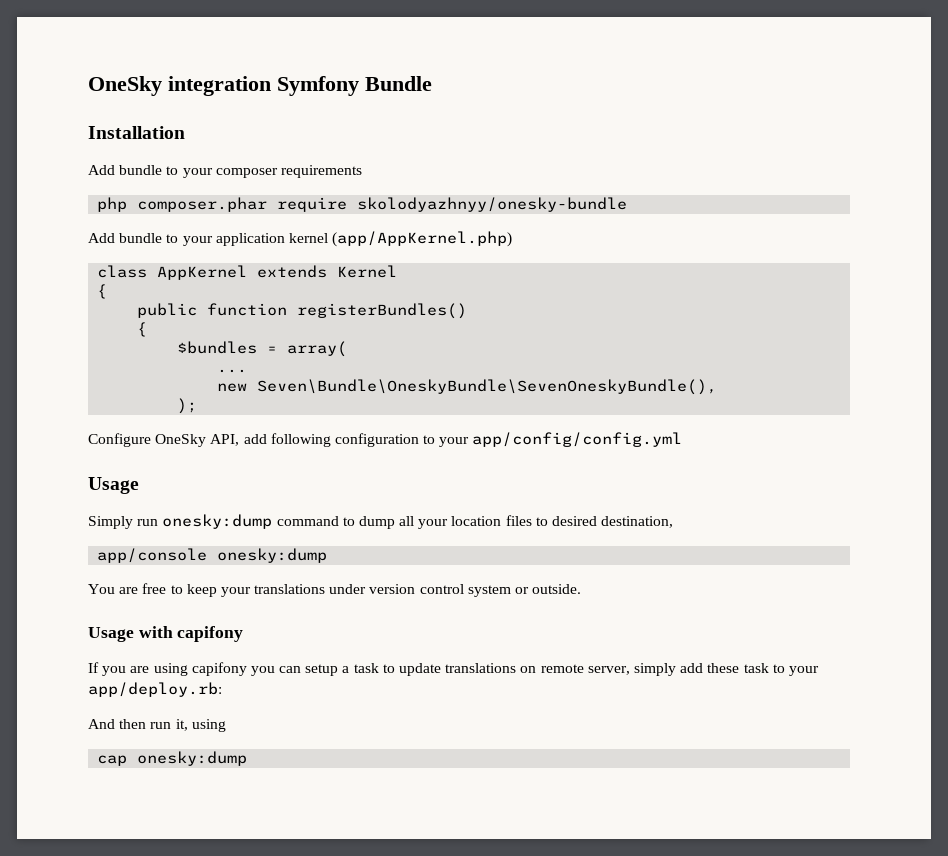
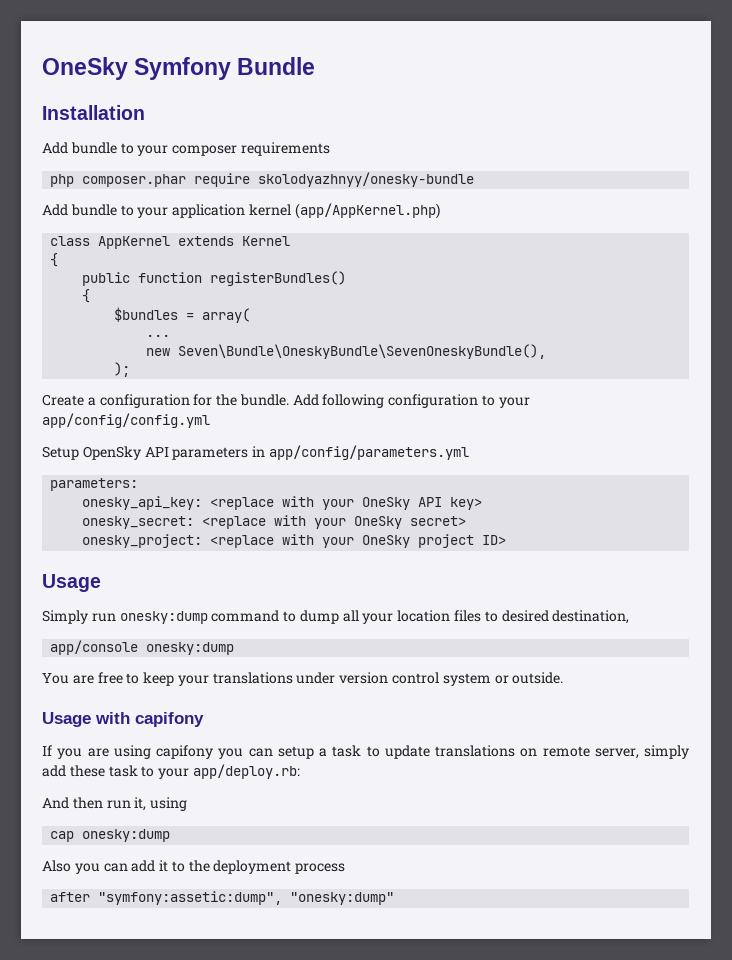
- OneSky integration Symfony Bundle
+ OneSky Symfony Bundle
- Configure OneSky API, add following configuration to your app/config/config.yml
+ Create a configuration for the bundle. Add following configuration to your app/config/config.yml
+ Setup OpenSky API parameters in app/config/parameters.yml
+ parameters:
+ onesky_api_key: <replace with your OneSky API key>
+ onesky_secret: <replace with your OneSky secret>
+ onesky_project: <replace with your OneSky project ID>
+ Also you can add it to the deployment process
+ after "symfony:assetic:dump", "onesky:dump"

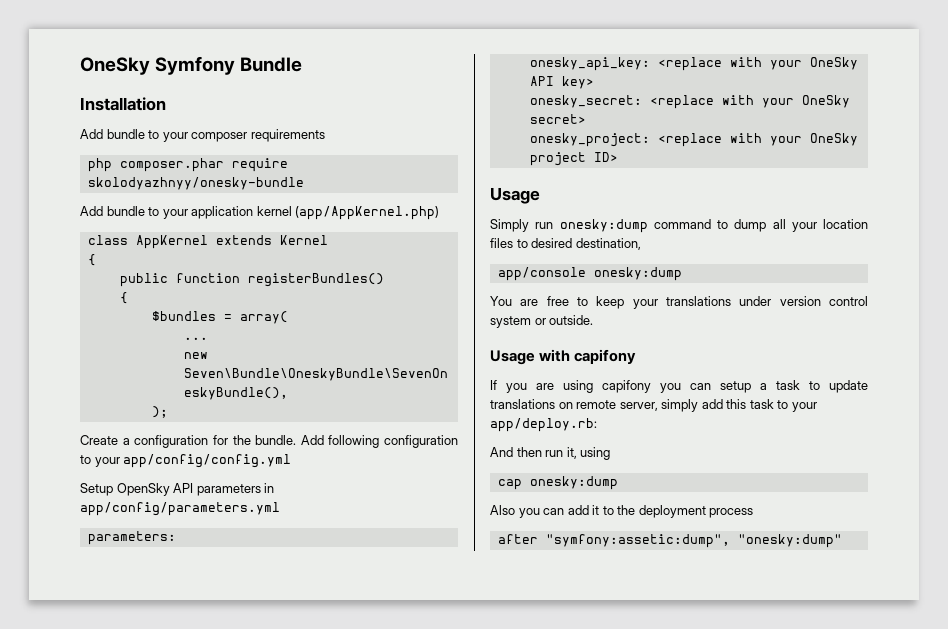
- If you are using capifony you can setup a task to update translations on remote server, simply add these task to your app/deploy.rb:
+ If you are using capifony you can setup a task to update translations on remote server, simply add this task to your app/deploy.rb:

